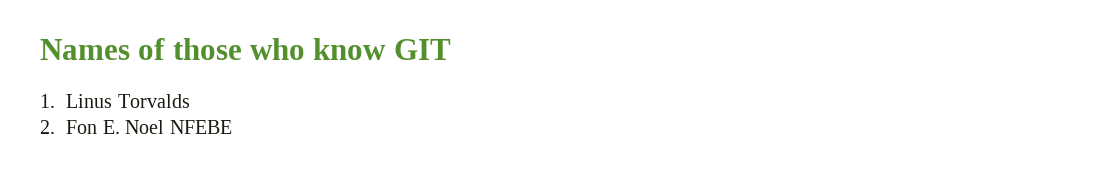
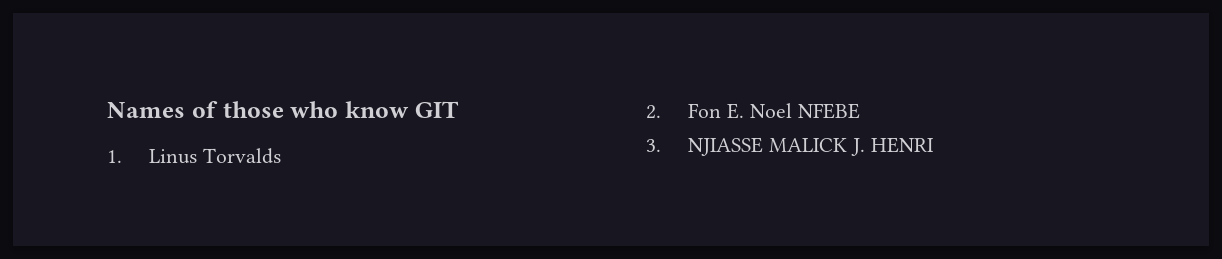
+ 3. NJIASSE MALICK J. HENRI

